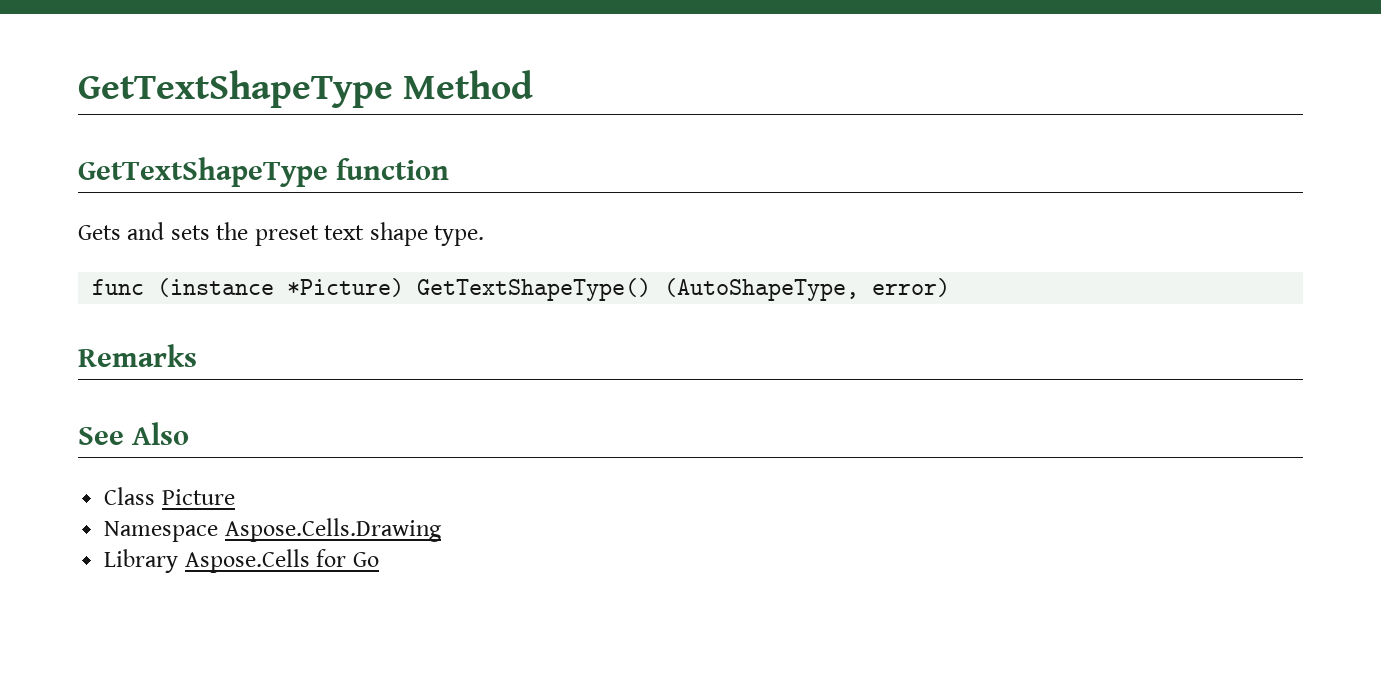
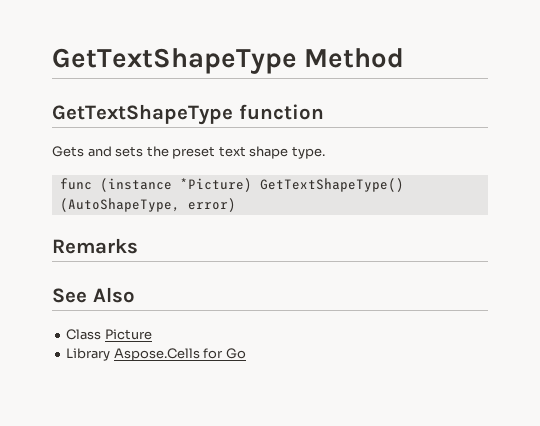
- Namespace Aspose.Cells.Drawing

